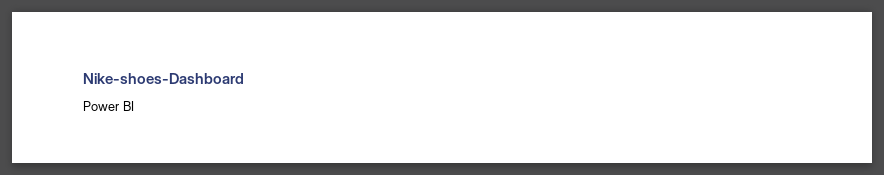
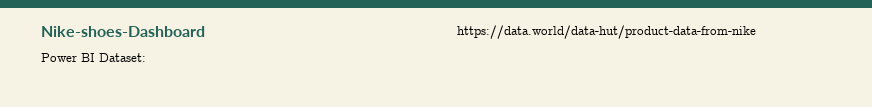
- Power BI
+ Power BI Dataset: https://data.world/data-hut/product-data-from-nike

